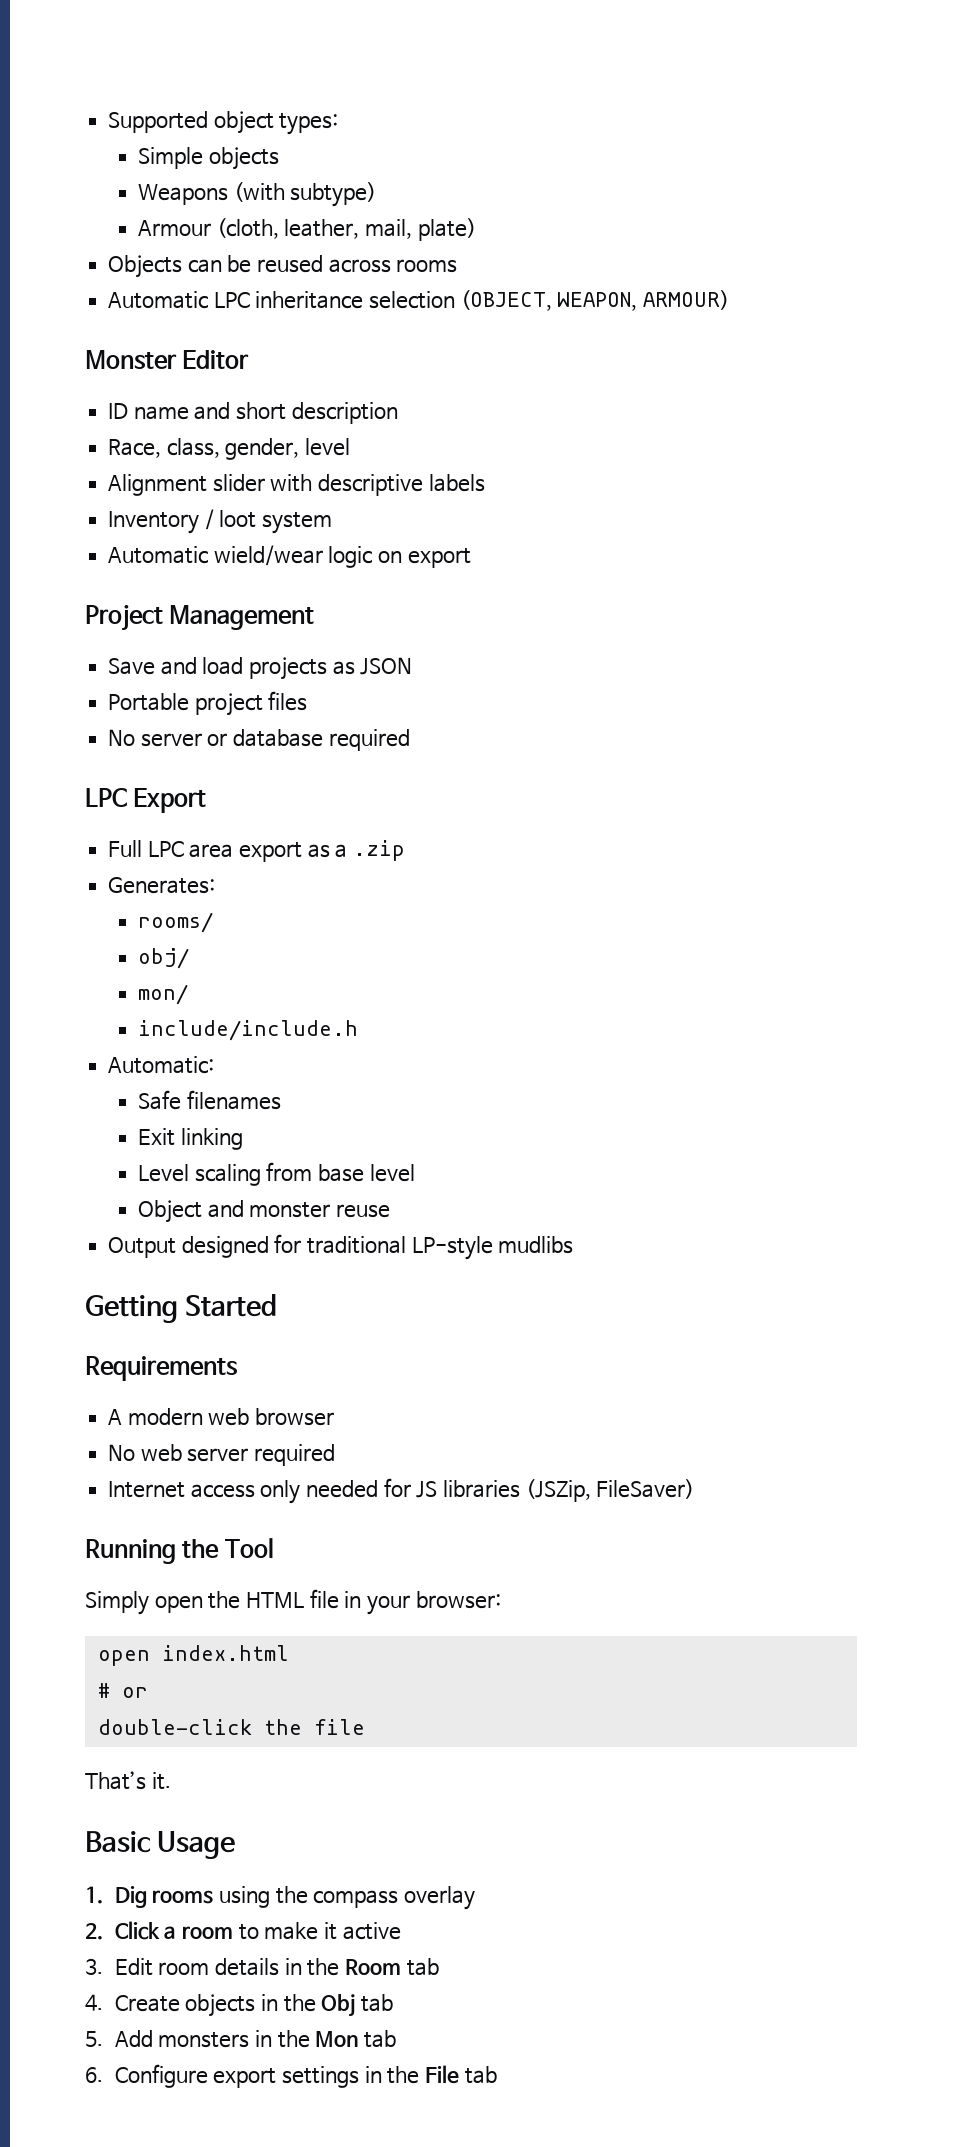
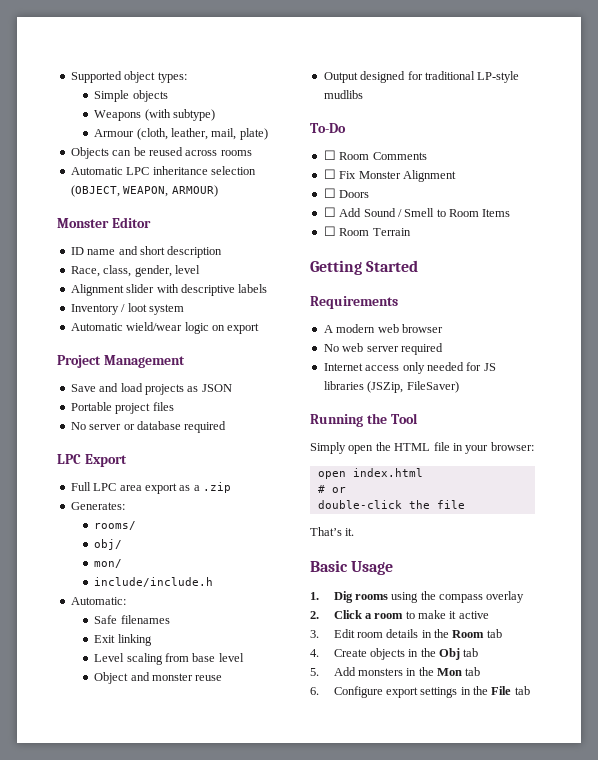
+ To-Do
+ ☐ Room Comments
+ ☐ Fix Monster Alignment
+ ☐ Doors
+ ☐ Add Sound / Smell to Room Items
+ ☐ Room Terrain

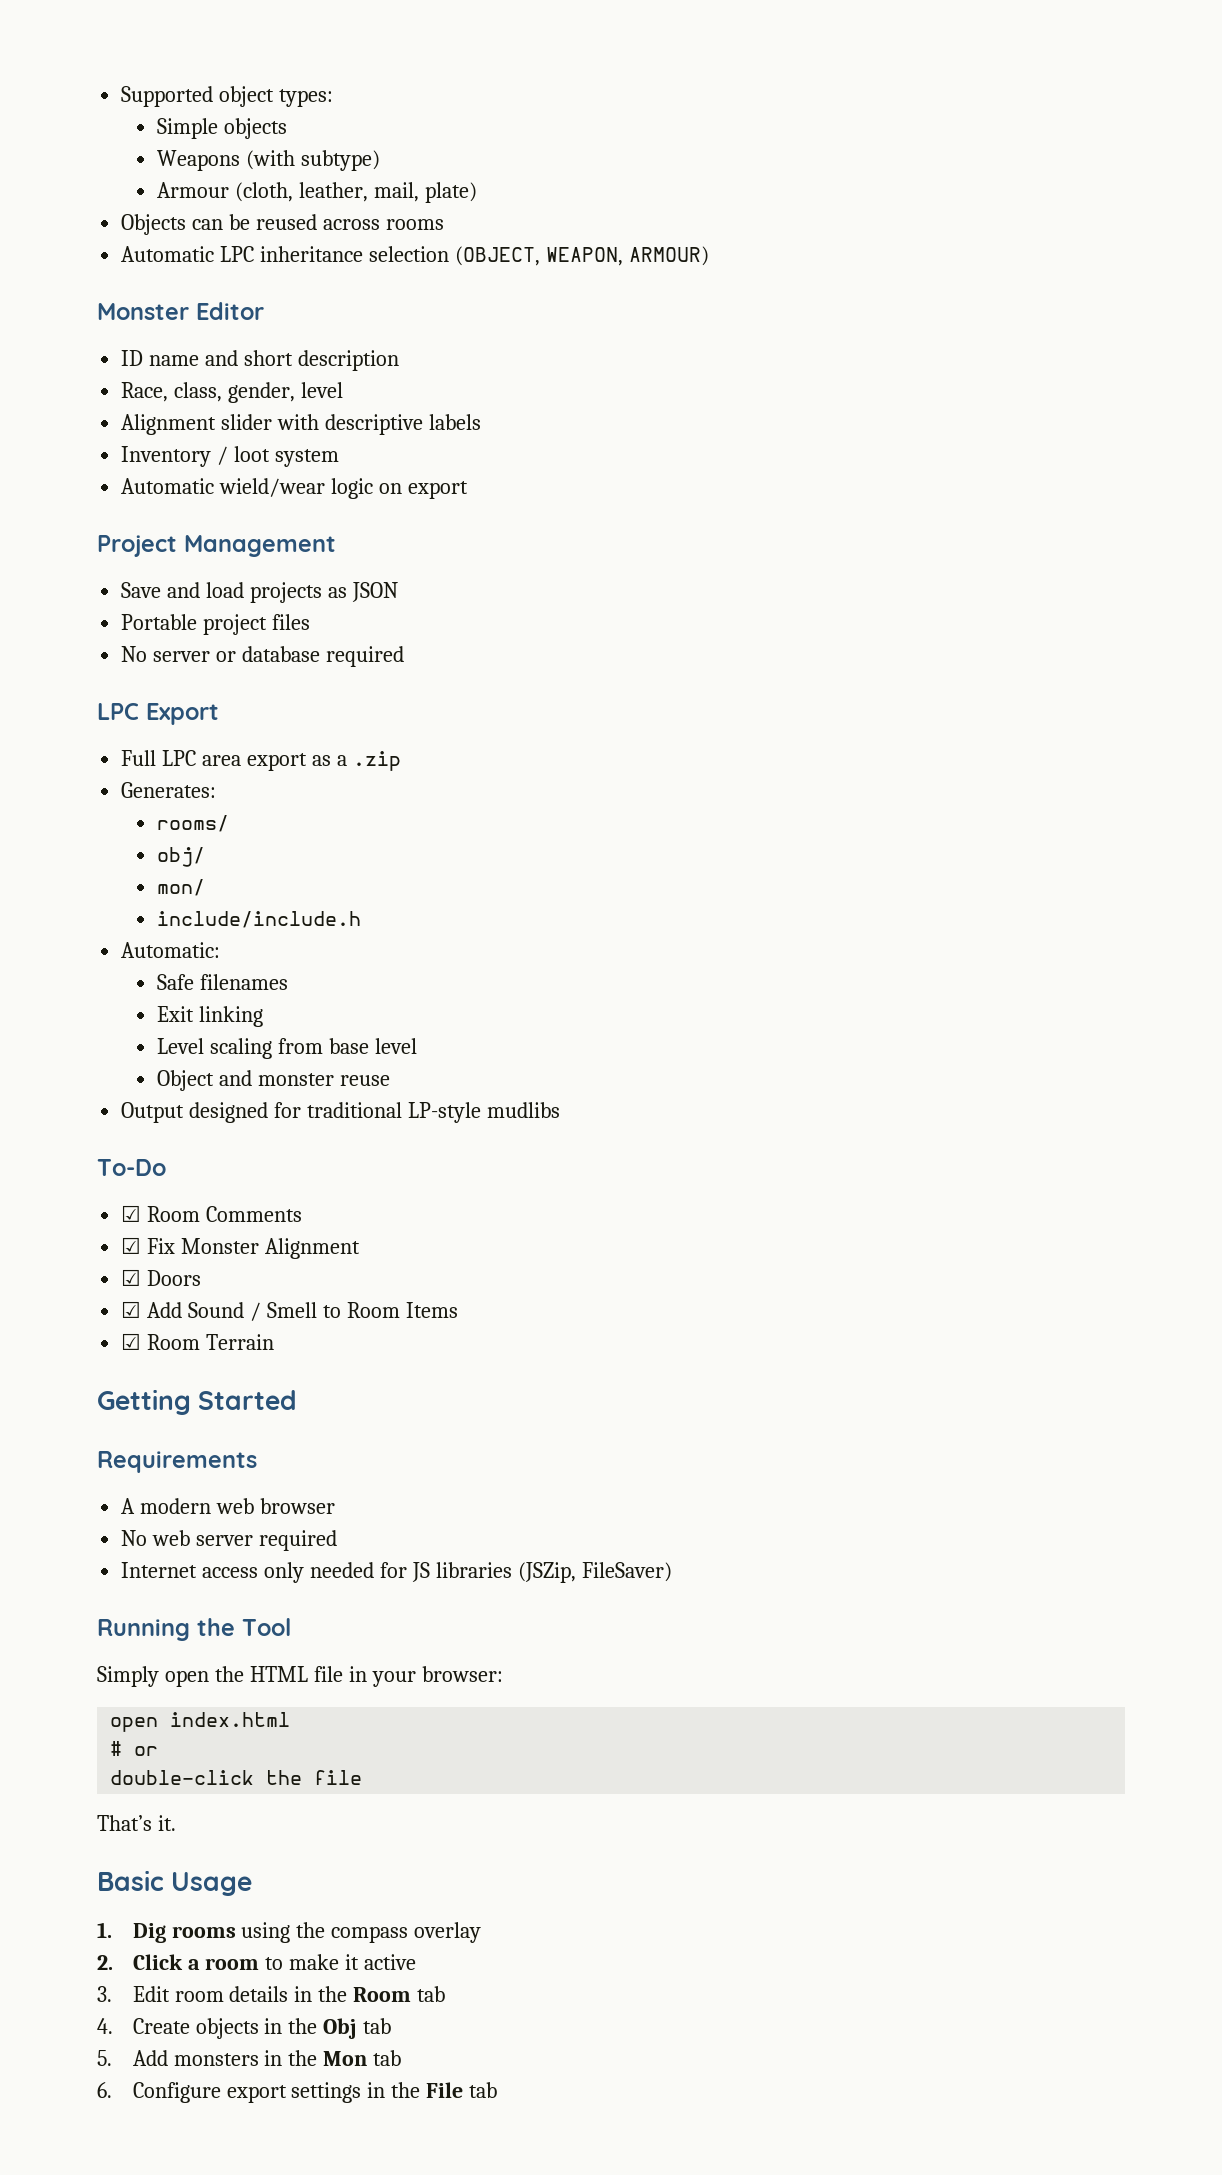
- ☐ Room Comments
+ ☑ Room Comments
- ☐ Fix Monster Alignment
+ ☑ Fix Monster Alignment
- ☐ Doors
+ ☑ Doors
- ☐ Add Sound / Smell to Room Items
+ ☑ Add Sound / Smell to Room Items
- ☐ Room Terrain
+ ☑ Room Terrain

